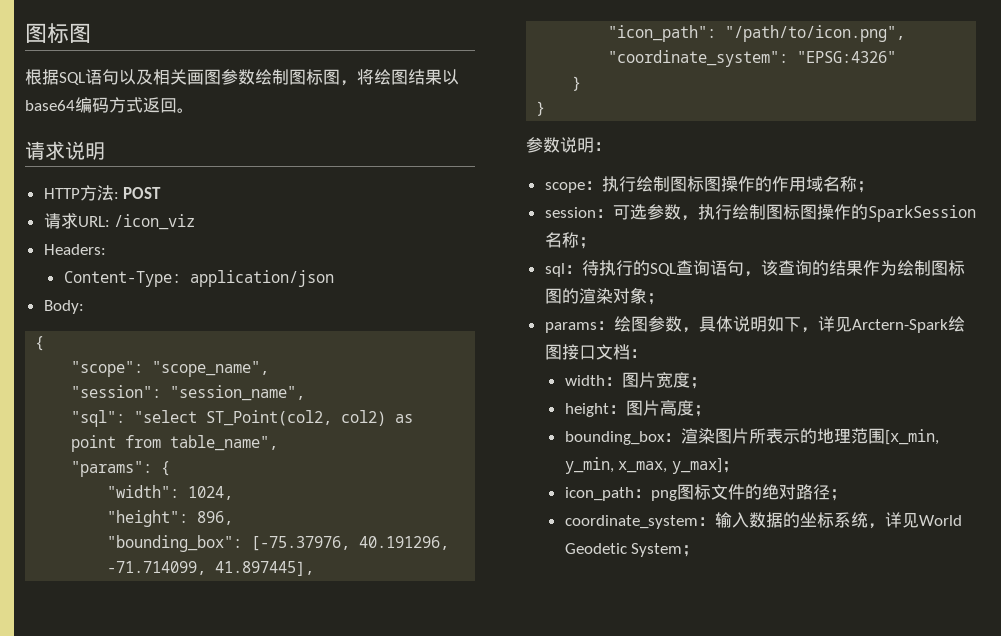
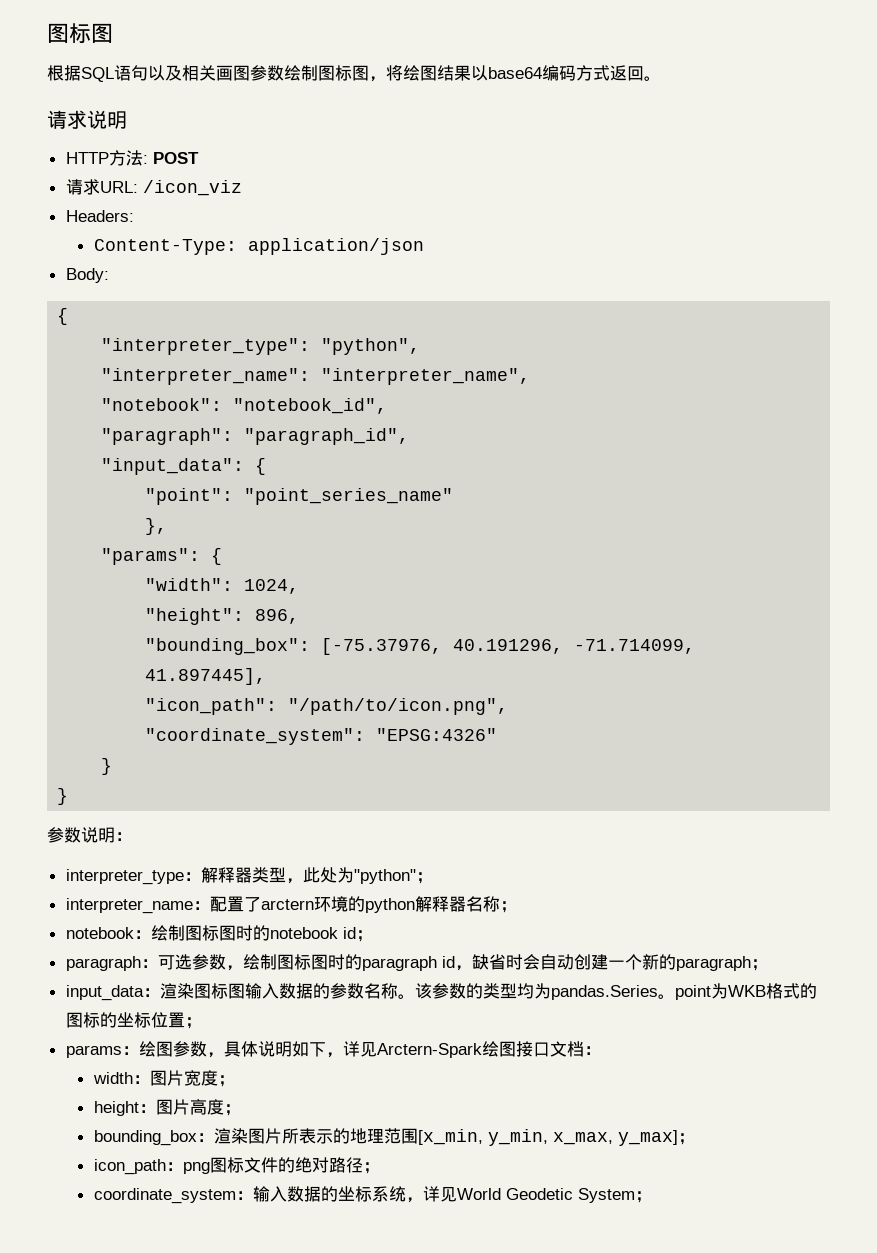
- "scope": "scope_name",
- "session": "session_name",
- "sql": "select ST_Point(col2, col2) as point from table_name",
+ "interpreter_type": "python",
+ "interpreter_name": "interpreter_name",
+ "notebook": "notebook_id",
+ "paragraph": "paragraph_id",
+ "input_data": {
+ "point": "point_series_name"
+ },
- scope：执行绘制图标图操作的作用域名称；
- session：可选参数，执行绘制图标图操作的SparkSession名称；
- sql：待执行的SQL查询语句，该查询的结果作为绘制图标图的渲染对象；
+ interpreter_type：解释器类型，此处为"python"；
+ interpreter_name：配置了arctern环境的python解释器名称；
+ notebook：绘制图标图时的notebook id；
+ paragraph：可选参数，绘制图标图时的paragraph id，缺省时会自动创建一个新的paragraph；
+ input_data：渲染图标图输入数据的参数名称。该参数的类型均为pandas.Series。point为WKB格式的图标的坐标位置；

